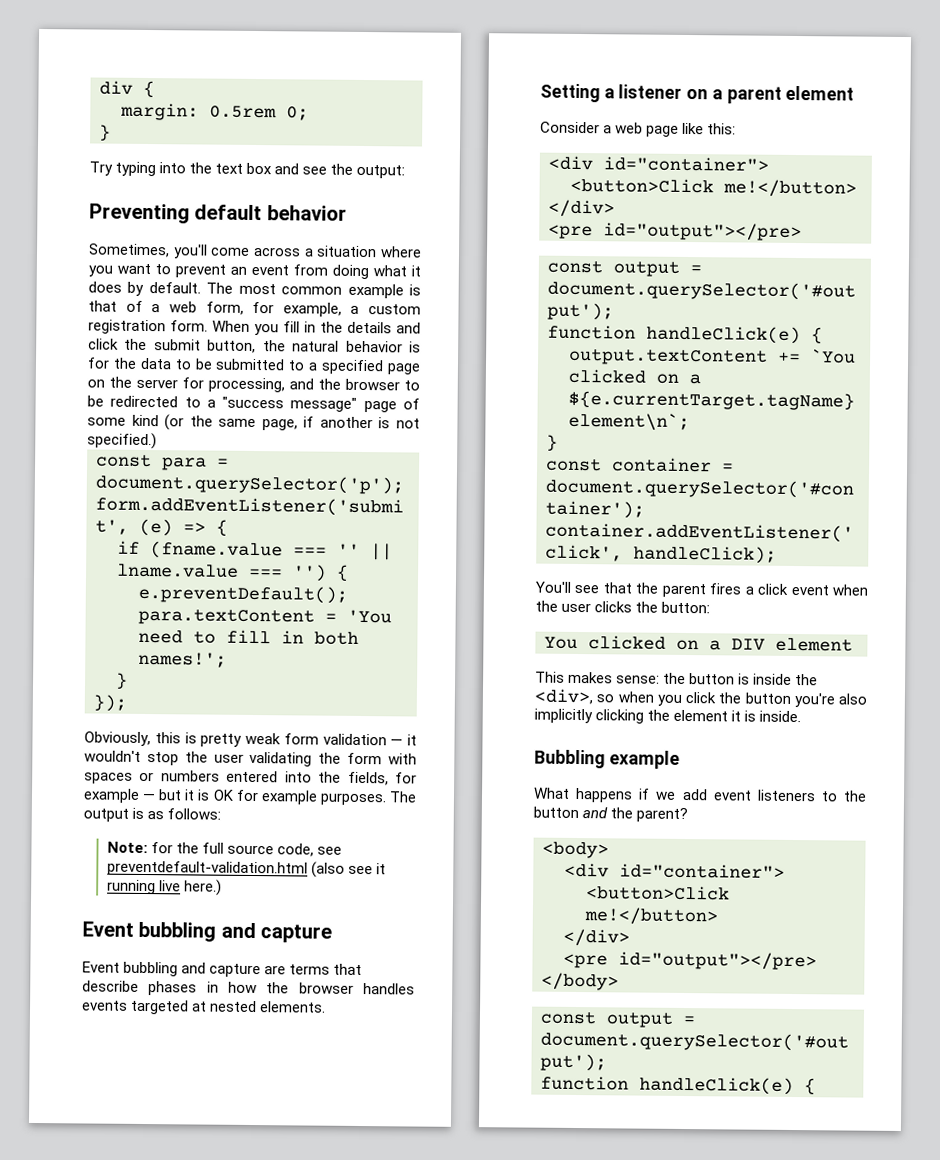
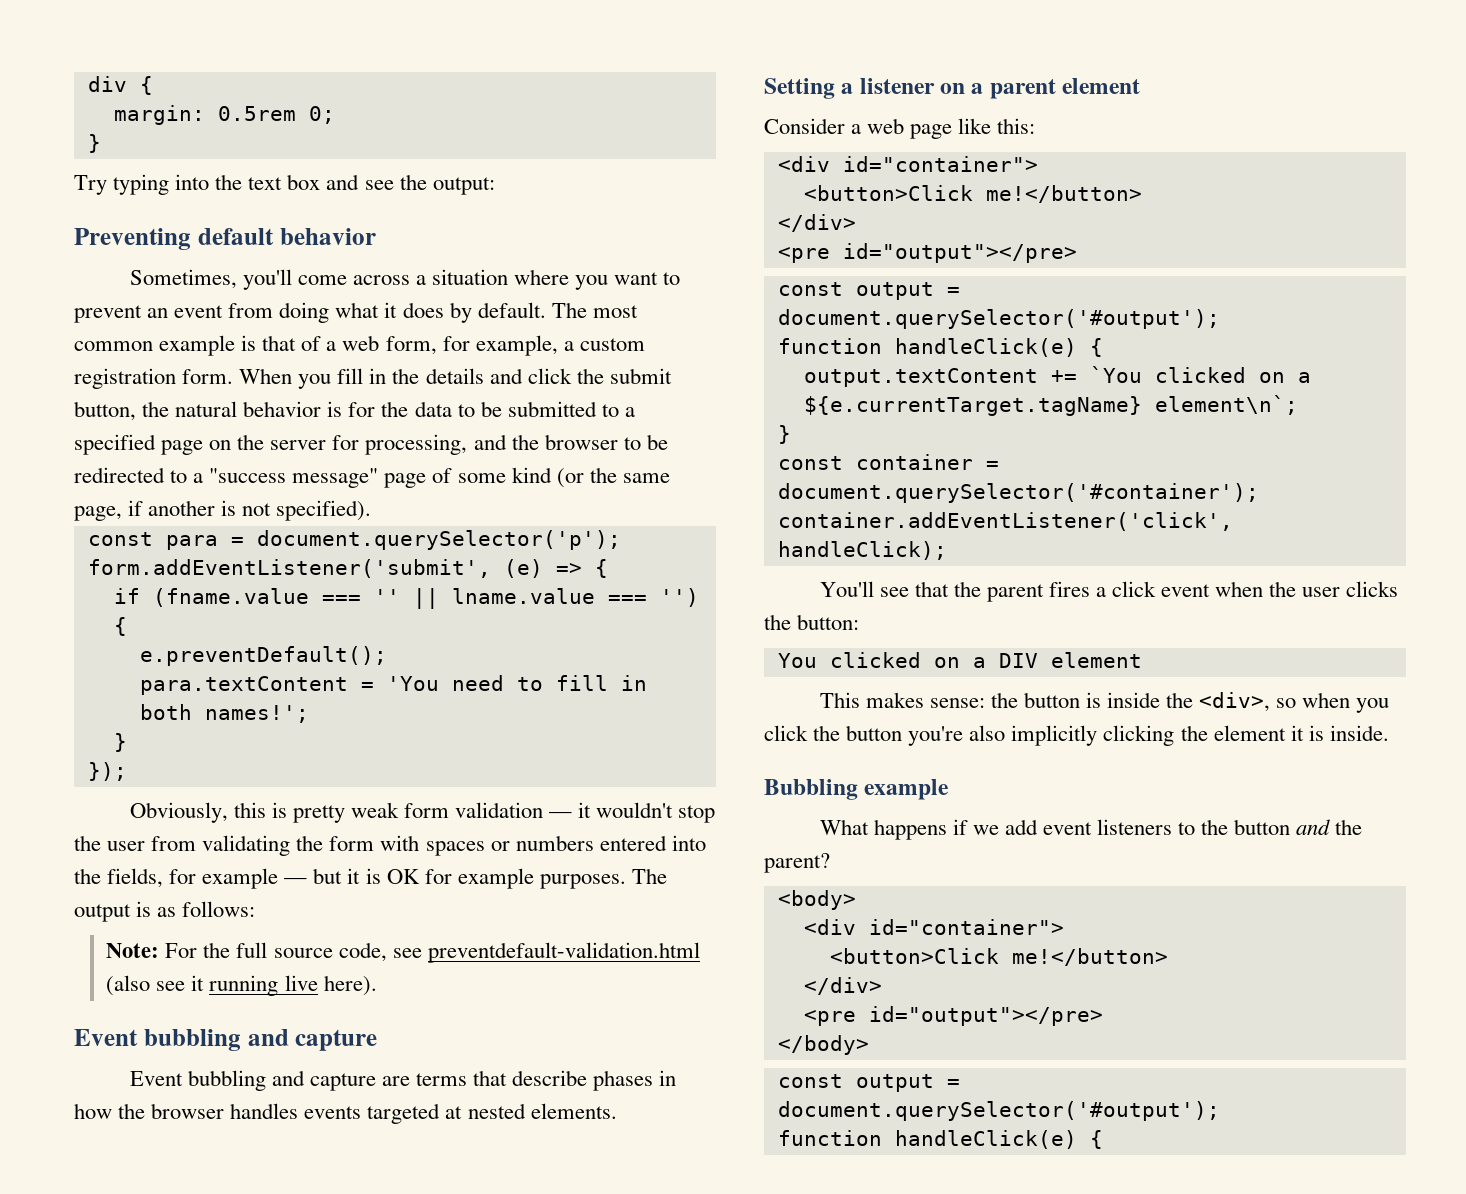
- When you fill in the details and click the submit button, the natural behavior is for the data to be submitted to a specified page on the server for processing, and the browser to be redirected to a "success message" page of some kind (or the same page, if another is not specified.)
+ When you fill in the details and click the submit button, the natural behavior is for the data to be submitted to a specified page on the server for processing, and the browser to be redirected to a "success message" page of some kind (or the same page, if another is not specified).
- Obviously, this is pretty weak form validation — it wouldn't stop the user validating the form with spaces or numbers entered into the fields, for example — but it is OK for example purposes.
+ Obviously, this is pretty weak form validation — it wouldn't stop the user from validating the form with spaces or numbers entered into the fields, for example — but it is OK for example purposes.
- Note: for the full source code, see preventdefault-validation.html (also see it running live here.)
+ Note: For the full source code, see preventdefault-validation.html (also see it running live here).

